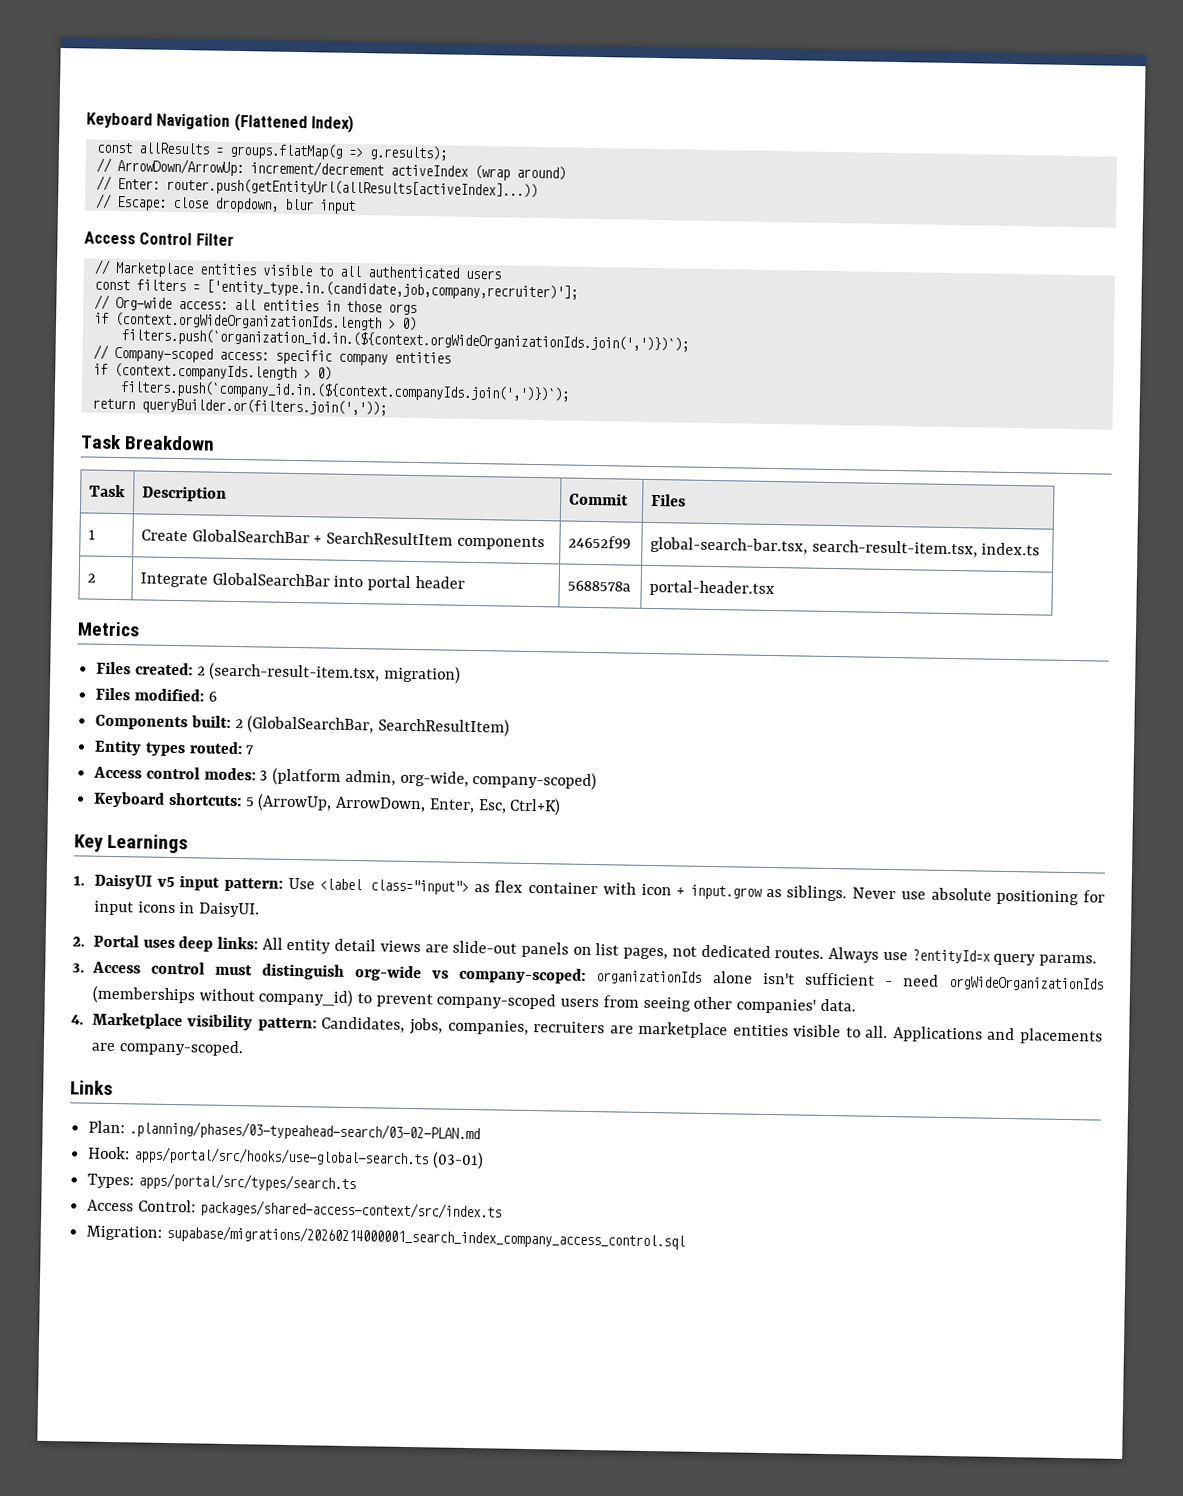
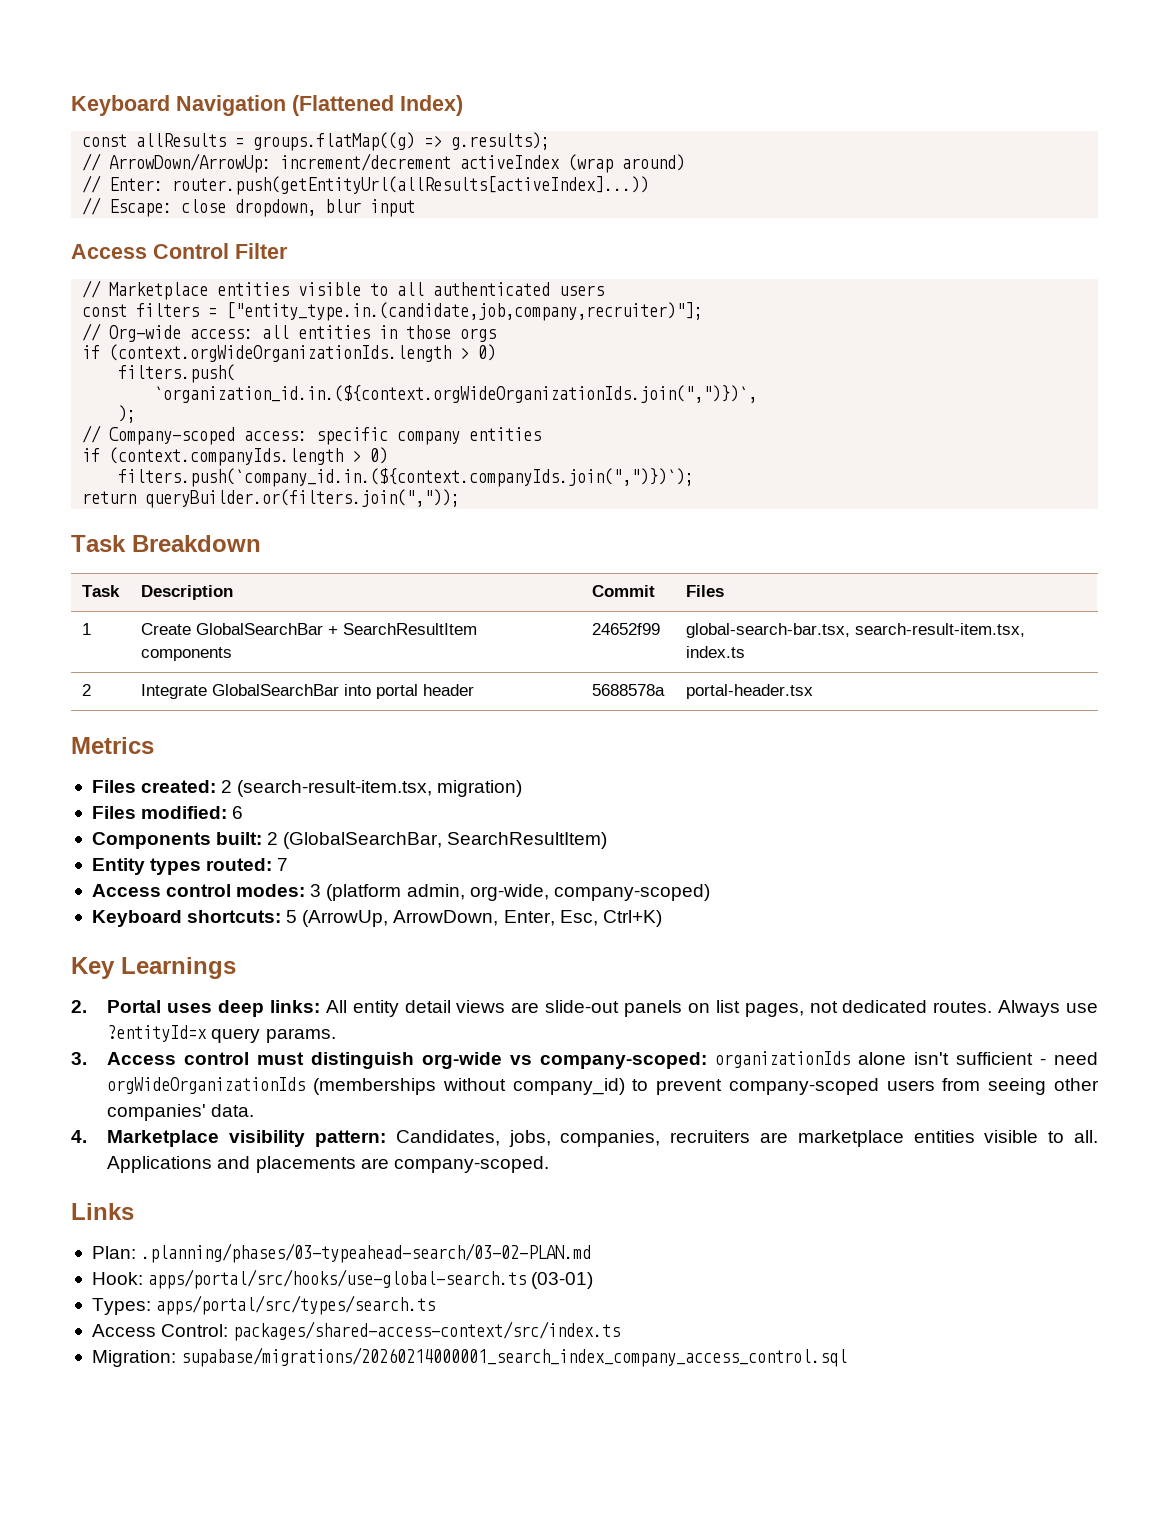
- const allResults = groups.flatMap(g => g.results);
+ const allResults = groups.flatMap((g) => g.results);
- const filters = ['entity_type.in.(candidate,job,company,recruiter)'];
+ const filters = ["entity_type.in.(candidate,job,company,recruiter)"];
- filters.push(`organization_id.in.(${context.orgWideOrganizationIds.join(',')})`);
+ filters.push(
+ `organization_id.in.(${context.orgWideOrganizationIds.join(",")})`,
+ );
- filters.push(`company_id.in.(${context.companyIds.join(',')})`);
+ filters.push(`company_id.in.(${context.companyIds.join(",")})`);
- return queryBuilder.or(filters.join(','));
+ return queryBuilder.or(filters.join(","));
- 1. DaisyUI v5 input pattern: Use <label class="input"> as flex container with icon + input.grow as siblings. Never use absolute positioning for input icons in DaisyUI.

